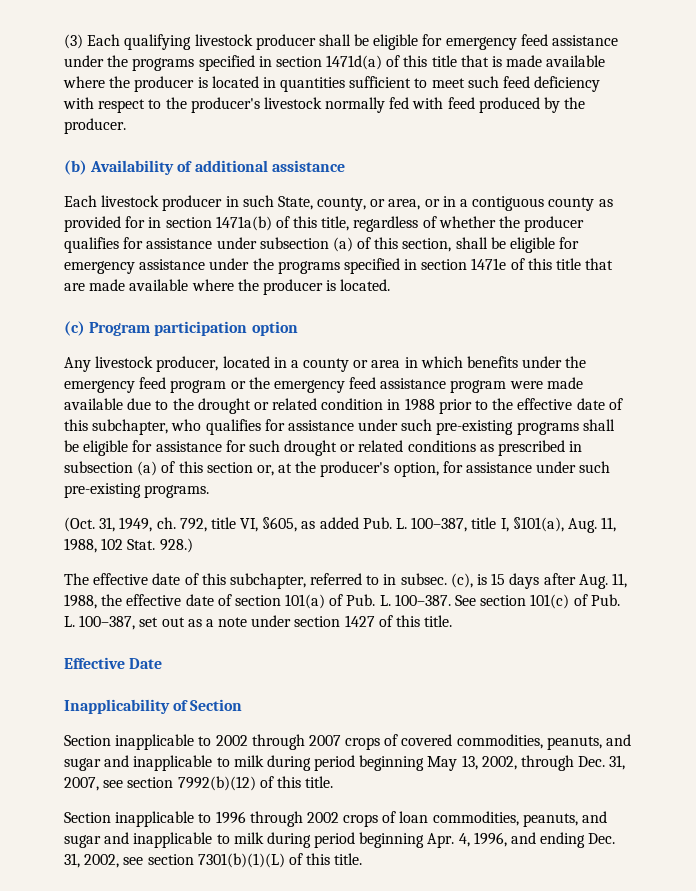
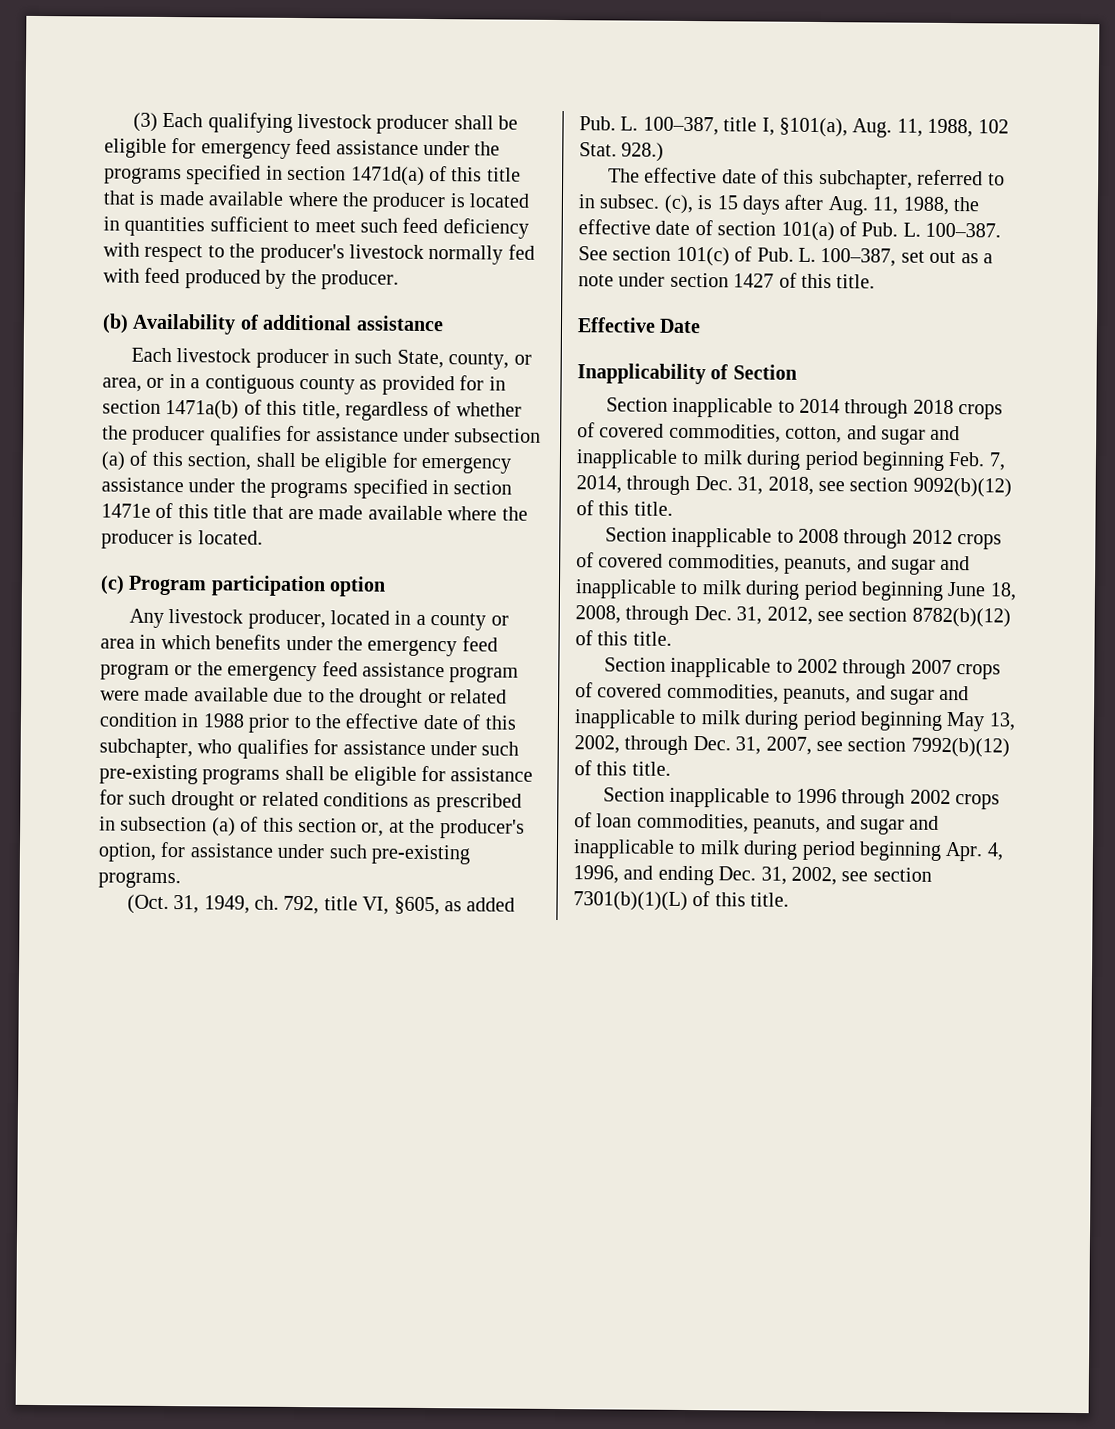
+ Section inapplicable to 2014 through 2018 crops of covered commodities, cotton, and sugar and inapplicable to milk during period beginning Feb. 7, 2014, through Dec. 31, 2018, see section 9092(b)(12) of this title.
+ Section inapplicable to 2008 through 2012 crops of covered commodities, peanuts, and sugar and inapplicable to milk during period beginning June 18, 2008, through Dec. 31, 2012, see section 8782(b)(12) of this title.

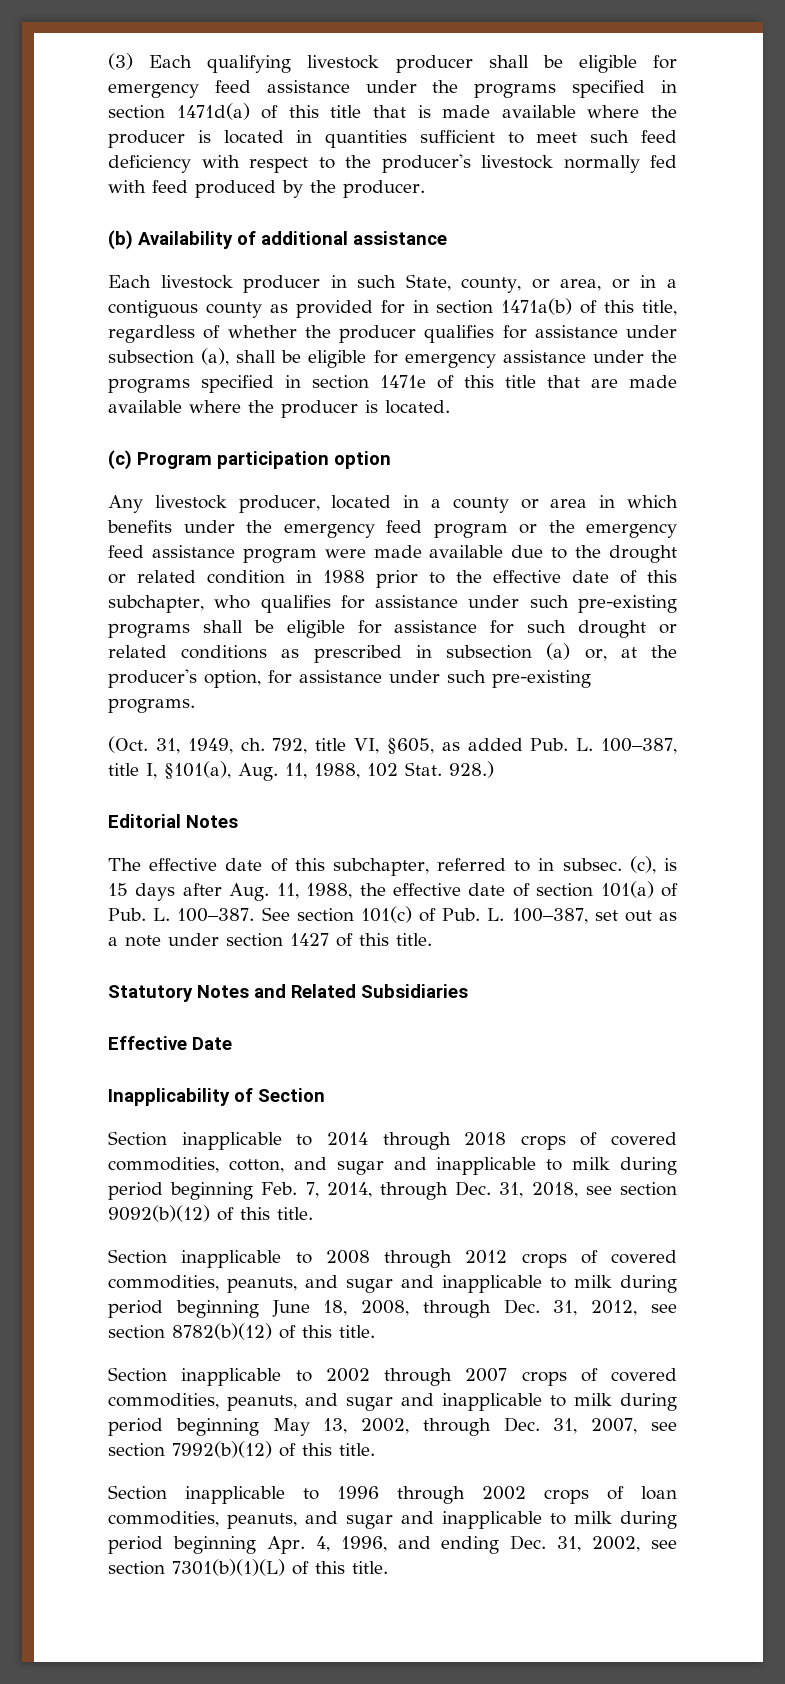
- Each livestock producer in such State, county, or area, or in a contiguous county as provided for in section 1471a(b) of this title, regardless of whether the producer qualifies for assistance under subsection (a) of this section, shall be eligible for emergency assistance under the programs specified in section 1471e of this title that are made available where the producer is located.
+ Each livestock producer in such State, county, or area, or in a contiguous county as provided for in section 1471a(b) of this title, regardless of whether the producer qualifies for assistance under subsection (a), shall be eligible for emergency assistance under the programs specified in section 1471e of this title that are made available where the producer is located.
- Any livestock producer, located in a county or area in which benefits under the emergency feed program or the emergency feed assistance program were made available due to the drought or related condition in 1988 prior to the effective date of this subchapter, who qualifies for assistance under such pre-existing programs shall be eligible for assistance for such drought or related conditions as prescribed in subsection (a) of this section or, at the producer's option, for assistance under such pre-existing programs.
+ Any livestock producer, located in a county or area in which benefits under the emergency feed program or the emergency feed assistance program were made available due to the drought or related condition in 1988 prior to the effective date of this subchapter, who qualifies for assistance under such pre-existing programs shall be eligible for assistance for such drought or related conditions as prescribed in subsection (a) or, at the producer's option, for assistance under such pre-existing programs.
+ Editorial Notes
+ Statutory Notes and Related Subsidiaries

